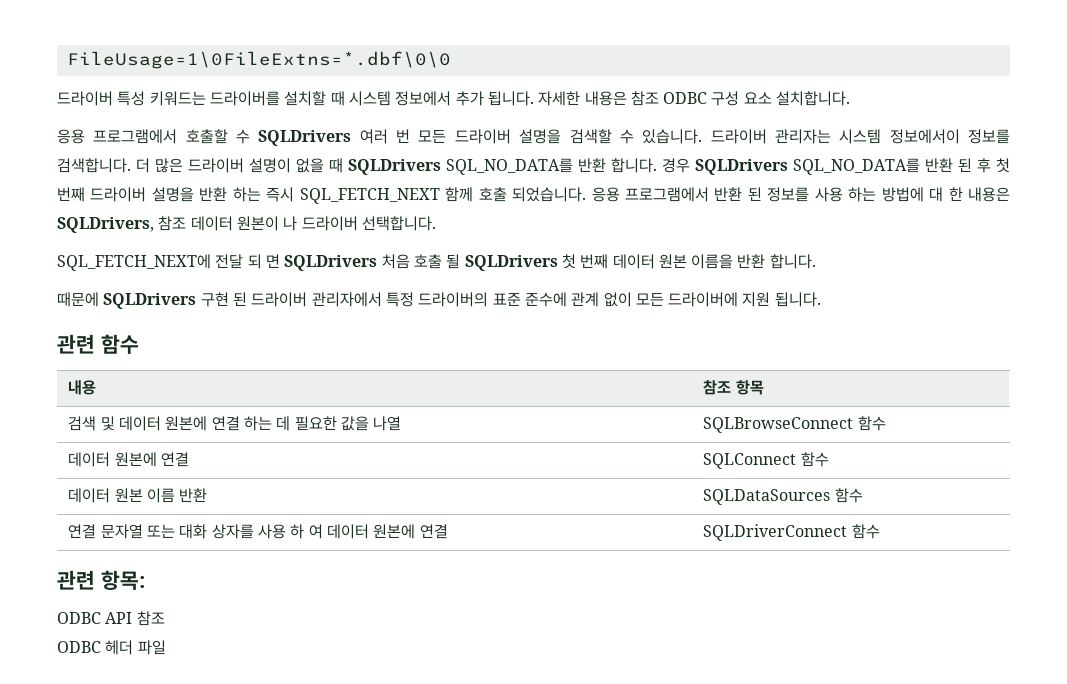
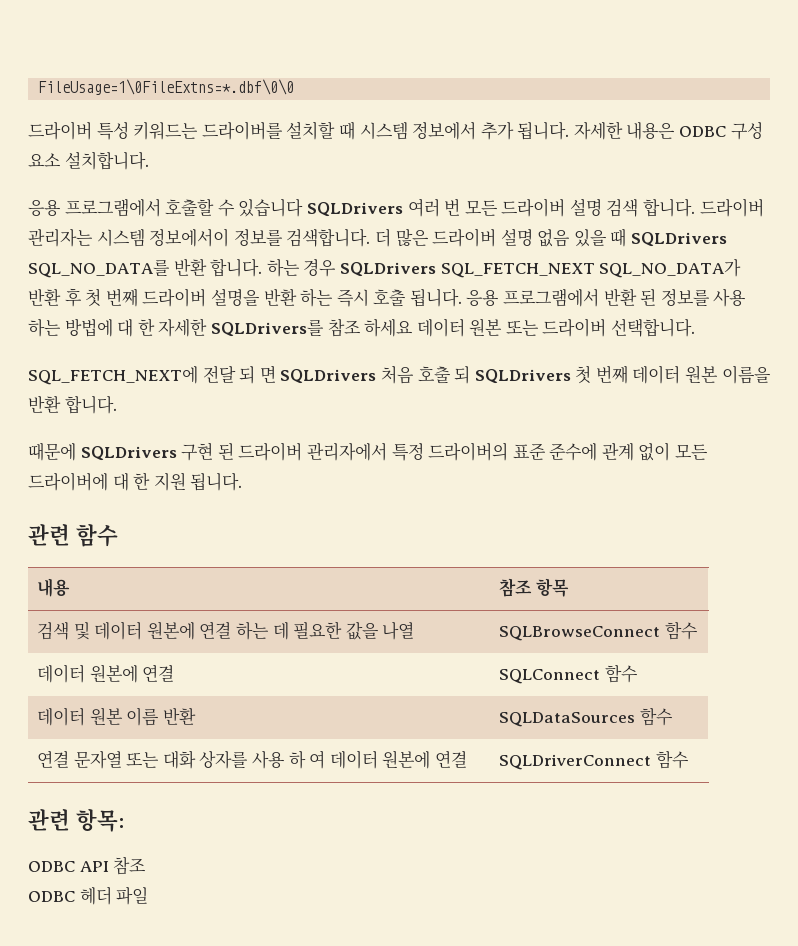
- 자세한 내용은 참조 ODBC 구성 요소 설치합니다.
+ 자세한 내용은 ODBC 구성 요소 설치합니다.
- 응용 프로그램에서 호출할 수 SQLDrivers 여러 번 모든 드라이버 설명을 검색할 수 있습니다.
+ 응용 프로그램에서 호출할 수 있습니다 SQLDrivers 여러 번 모든 드라이버 설명 검색 합니다.
- 더 많은 드라이버 설명이 없을 때 SQLDrivers SQL_NO_DATA를 반환 합니다.
+ 더 많은 드라이버 설명 없음 있을 때 SQLDrivers SQL_NO_DATA를 반환 합니다.
- 경우 SQLDrivers SQL_NO_DATA를 반환 된 후 첫 번째 드라이버 설명을 반환 하는 즉시 SQL_FETCH_NEXT 함께 호출 되었습니다.
+ 하는 경우 SQLDrivers SQL_FETCH_NEXT SQL_NO_DATA가 반환 후 첫 번째 드라이버 설명을 반환 하는 즉시 호출 됩니다.
- 응용 프로그램에서 반환 된 정보를 사용 하는 방법에 대 한 내용은 SQLDrivers, 참조 데이터 원본이 나 드라이버 선택합니다.
+ 응용 프로그램에서 반환 된 정보를 사용 하는 방법에 대 한 자세한 SQLDrivers를 참조 하세요 데이터 원본 또는 드라이버 선택합니다.
- SQL_FETCH_NEXT에 전달 되 면 SQLDrivers 처음 호출 될 SQLDrivers 첫 번째 데이터 원본 이름을 반환 합니다.
+ SQL_FETCH_NEXT에 전달 되 면 SQLDrivers 처음 호출 되 SQLDrivers 첫 번째 데이터 원본 이름을 반환 합니다.
- 때문에 SQLDrivers 구현 된 드라이버 관리자에서 특정 드라이버의 표준 준수에 관계 없이 모든 드라이버에 지원 됩니다.
+ 때문에 SQLDrivers 구현 된 드라이버 관리자에서 특정 드라이버의 표준 준수에 관계 없이 모든 드라이버에 대 한 지원 됩니다.

